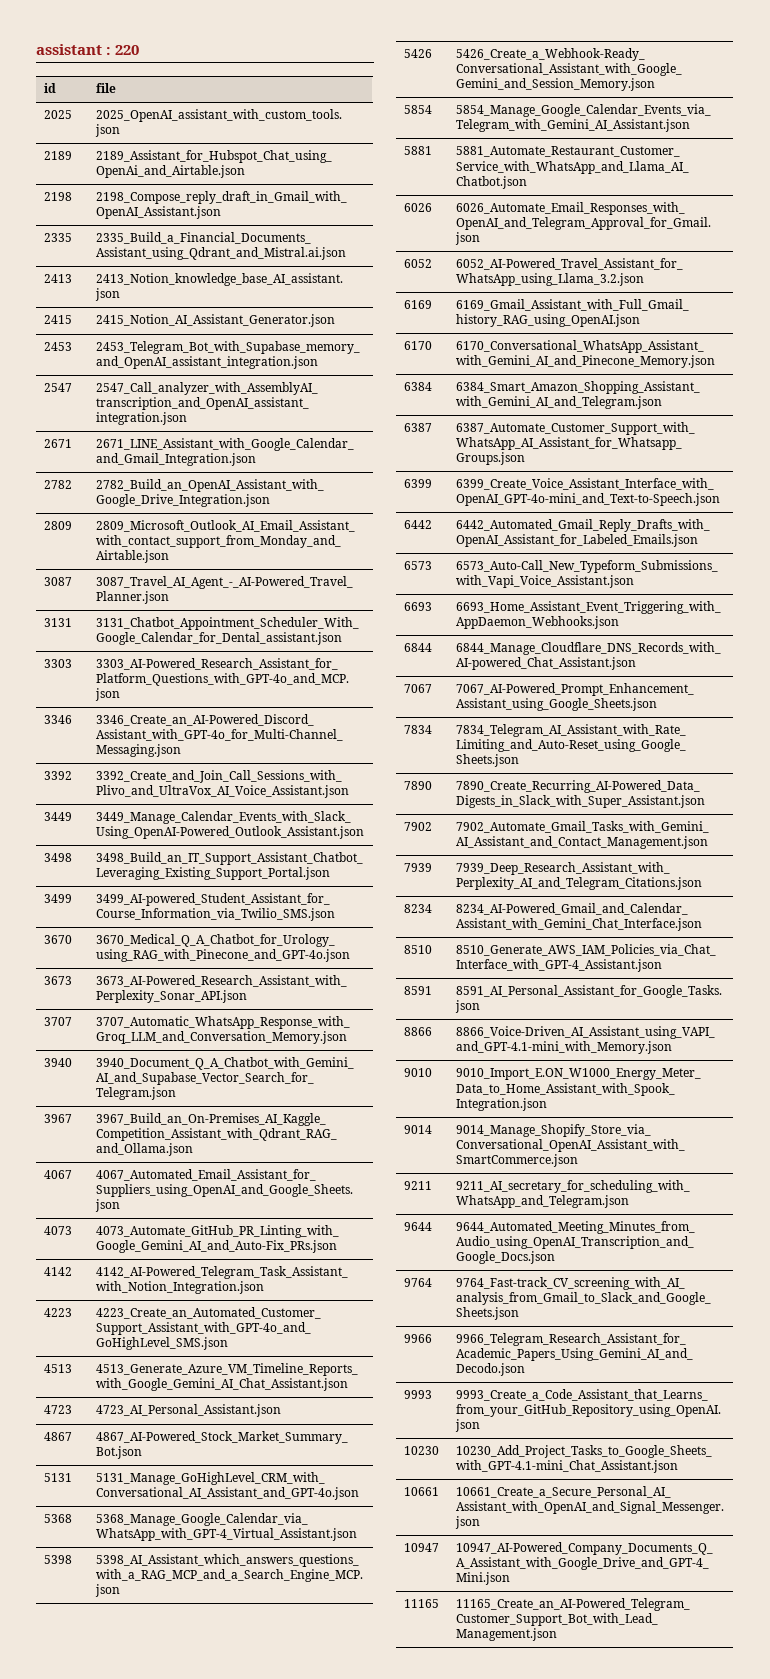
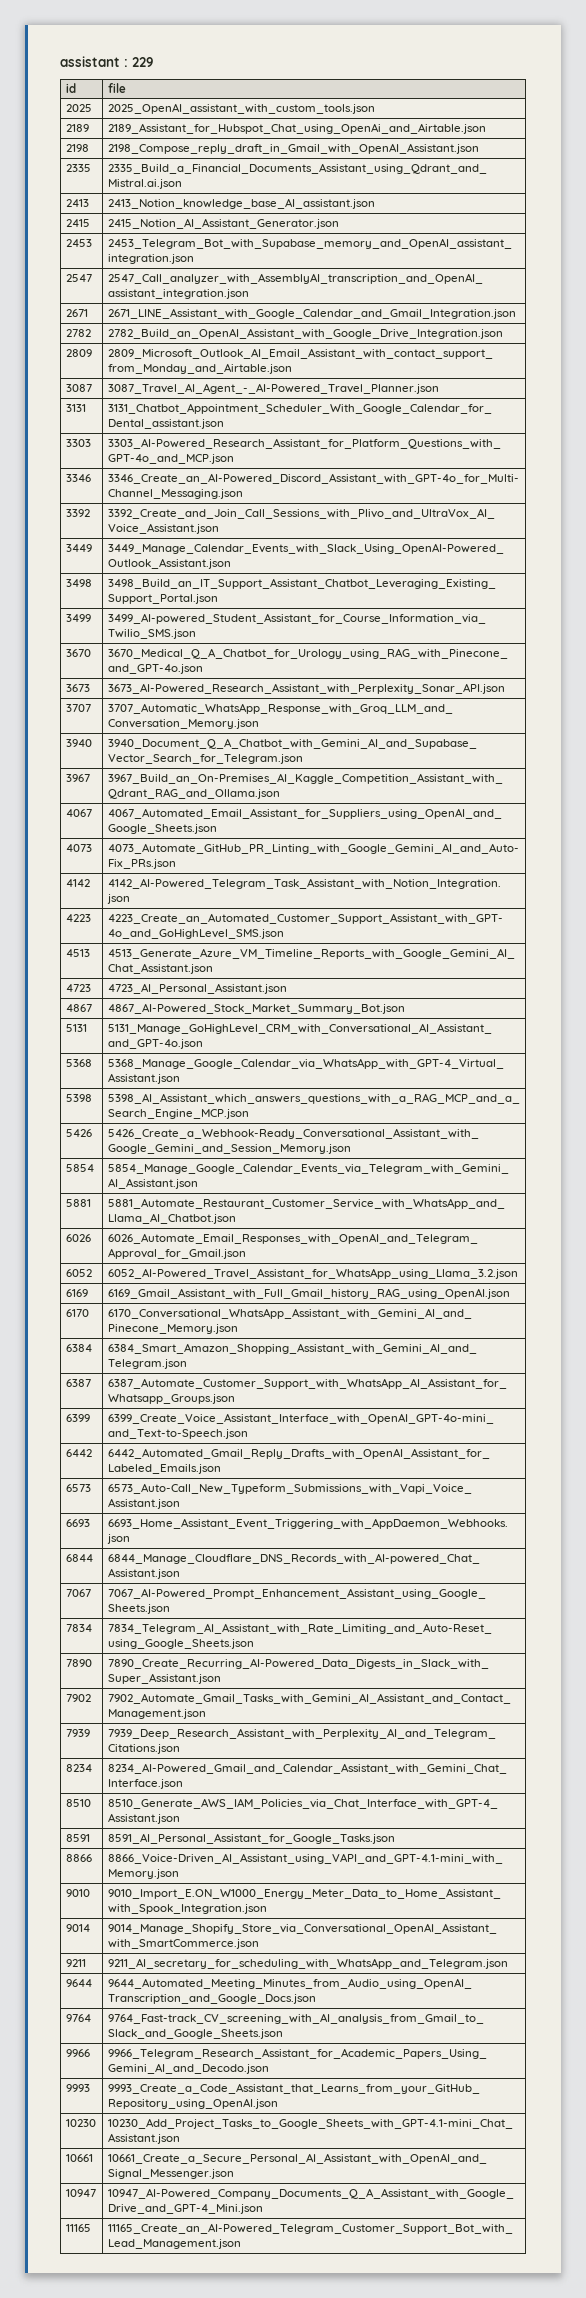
- assistant : 220
+ assistant : 229

